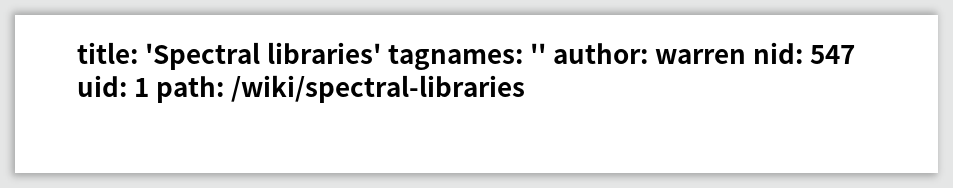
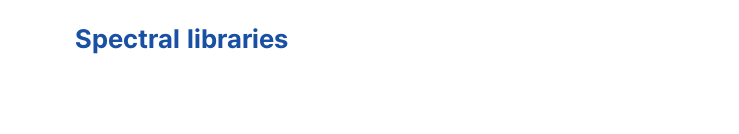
- title: 'Spectral libraries' tagnames: '' author: warren nid: 547 uid: 1 path: /wiki/spectral-libraries
+ Spectral libraries

